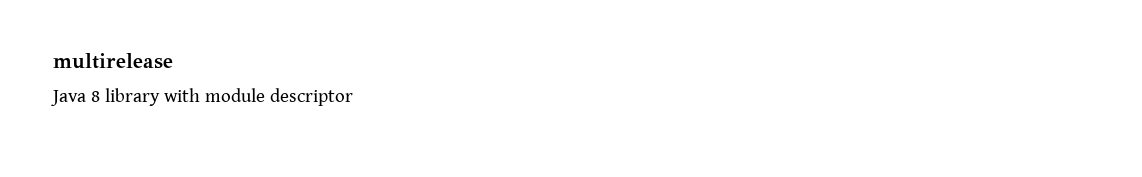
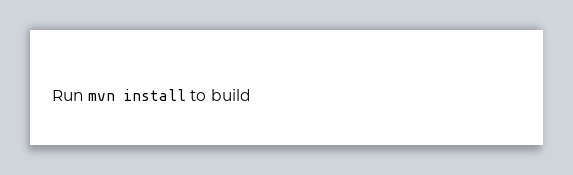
- multirelease
- Java 8 library with module descriptor
+ Run mvn install to build

